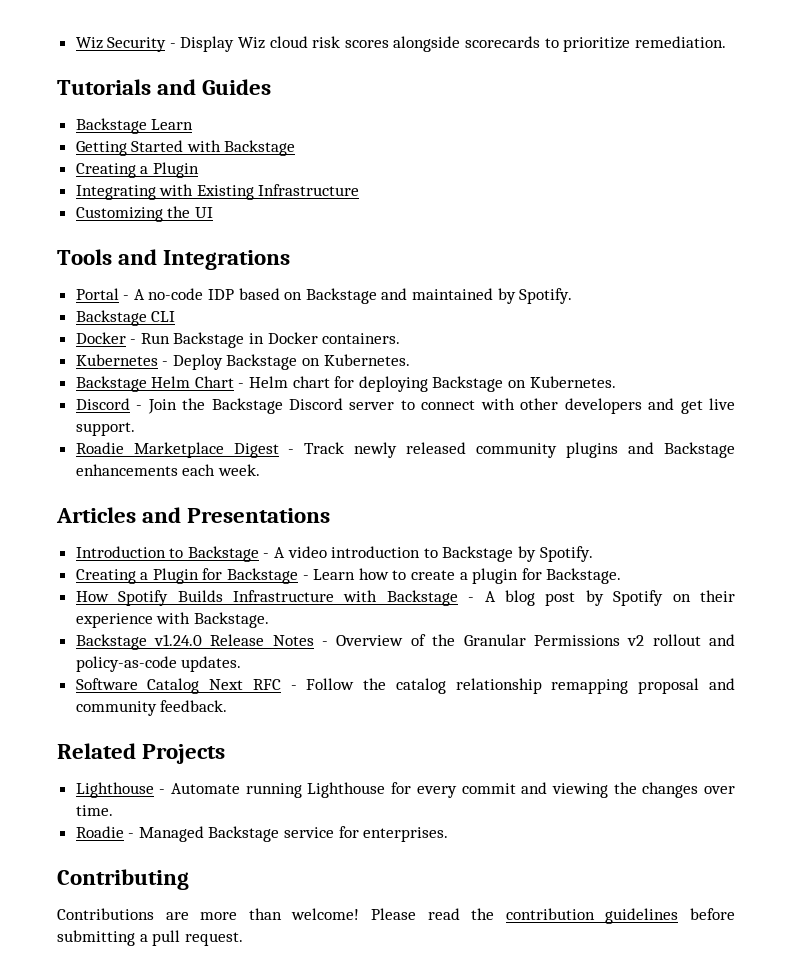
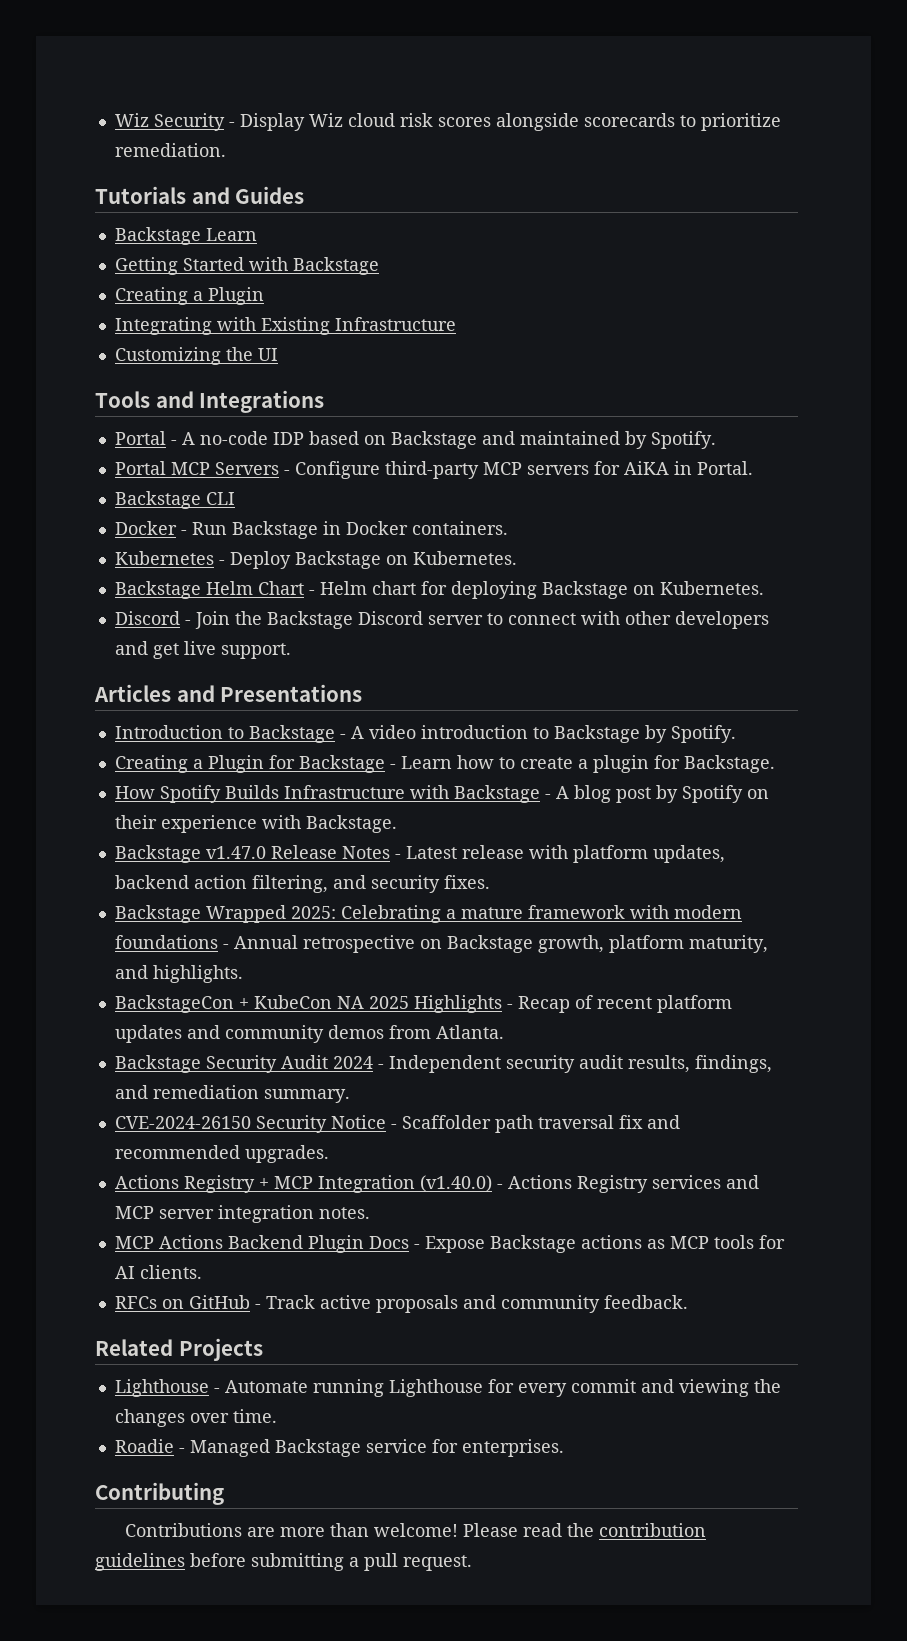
+ Portal MCP Servers - Configure third-party MCP servers for AiKA in Portal.
- Roadie Marketplace Digest - Track newly released community plugins and Backstage enhancements each week.
- Backstage v1.24.0 Release Notes - Overview of the Granular Permissions v2 rollout and policy-as-code updates.
- Software Catalog Next RFC - Follow the catalog relationship remapping proposal and community feedback.
+ Backstage v1.47.0 Release Notes - Latest release with platform updates, backend action filtering, and security fixes.
+ Backstage Wrapped 2025: Celebrating a mature framework with modern foundations - Annual retrospective on Backstage growth, platform maturity, and highlights.
+ BackstageCon + KubeCon NA 2025 Highlights - Recap of recent platform updates and community demos from Atlanta.
+ Backstage Security Audit 2024 - Independent security audit results, findings, and remediation summary.
+ CVE-2024-26150 Security Notice - Scaffolder path traversal fix and recommended upgrades.
+ Actions Registry + MCP Integration (v1.40.0) - Actions Registry services and MCP server integration notes.
+ MCP Actions Backend Plugin Docs - Expose Backstage actions as MCP tools for AI clients.
+ RFCs on GitHub - Track active proposals and community feedback.

